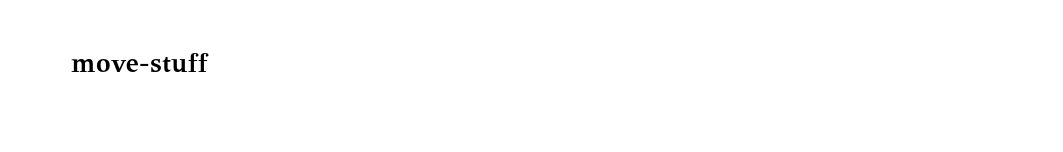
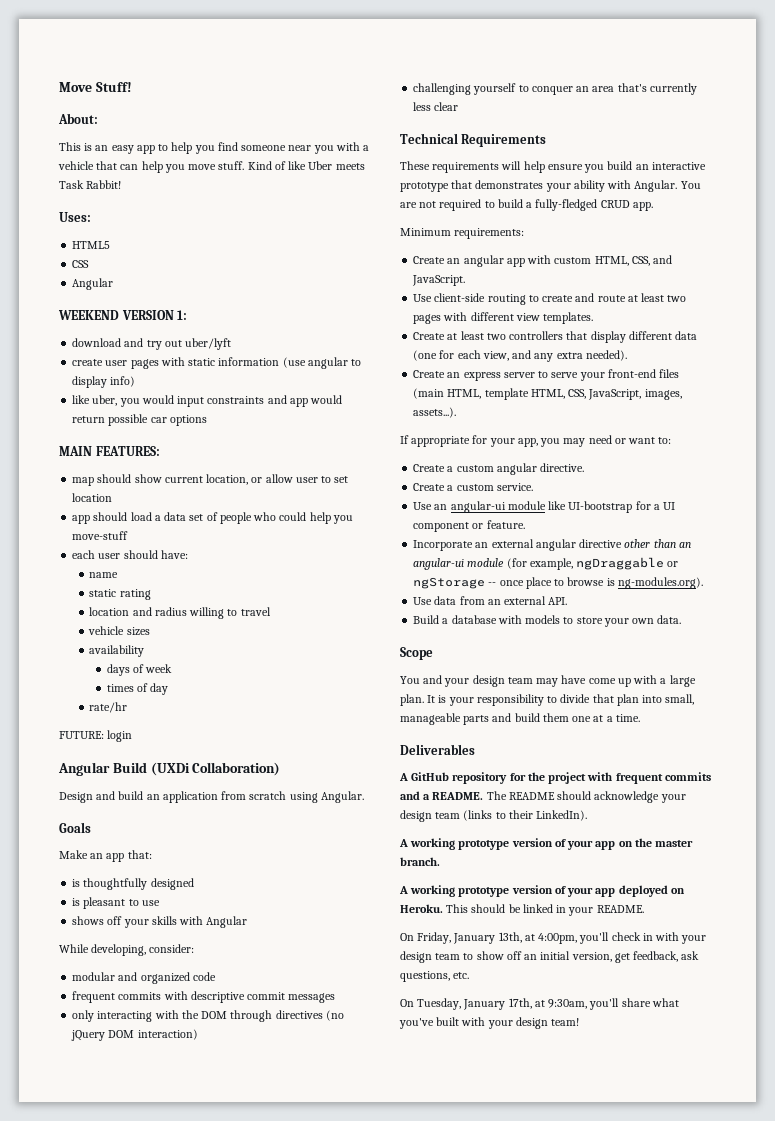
- move-stuff
+ Move Stuff!
+ About:
+ This is an easy app to help you find someone near you with a vehicle that can help you move stuff. Kind of like Uber meets Task Rabbit!
+ Uses:
+ HTML5
+ CSS
+ Angular
+ WEEKEND VERSION 1:
+ download and try out uber/lyft
+ create user pages with static information (use angular to display info)
+ like uber, you would input constraints and app would return possible car options
+ MAIN FEATURES:
+ map should show current location, or allow user to set location
+ app should load a data set of people who could help you move-stuff
+ each user should have:
+ name
+ static rating
+ location and radius willing to travel
+ vehicle sizes
+ availability
+ days of week
+ times of day
+ rate/hr
+ FUTURE: login
+ Angular Build (UXDi Collaboration)
+ Design and build an application from scratch using Angular.
+ Goals
+ Make an app that:
+ is thoughtfully designed
+ is pleasant to use
+ shows off your skills with Angular
+ While developing, consider:
+ modular and organized code
+ frequent commits with descriptive commit messages
+ only interacting with the DOM through directives (no jQuery DOM interaction)
+ challenging yourself to conquer an area that's currently less clear
+ Technical Requirements
+ These requirements will help ensure you build an interactive prototype that demonstrates your ability with Angular. You are not required to build a fully-fledged CRUD app.
+ Minimum requirements:
+ Create an angular app with custom HTML, CSS, and JavaScript.
+ Use client-side routing to create and route at least two pages with different view templates.
+ Create at least two controllers that display different data (one for each view, and any extra needed).
+ Create an express server to serve your front-end files (main HTML, template HTML, CSS, JavaScript, images, assets...).
+ If appropriate for your app, you may need or want to:
+ Create a custom angular directive.
+ Create a custom service.
+ Use an angular-ui module like UI-bootstrap for a UI component or feature.
+ Incorporate an external angular directive other than an angular-ui module (for example, ngDraggable or ngStorage -- once place to browse is ng-modules.org).
+ Use data from an external API.
+ Build a database with models to store your own data.
+ Scope
+ You and your design team may have come up with a large plan. It is your responsibility to divide that plan into small, manageable parts and build them one at a time.
+ Deliverables
+ A GitHub repository for the project with frequent commits and a README. The README should acknowledge your design team (links to their LinkedIn).
+ A working prototype version of your app on the master branch.
+ A working prototype version of your app deployed on Heroku. This should be linked in your README.
+ On Friday, January 13th, at 4:00pm, you'll check in with your design team to show off an initial version, get feedback, ask questions, etc.
+ On Tuesday, January 17th, at 9:30am, you'll share what you've built with your design team!

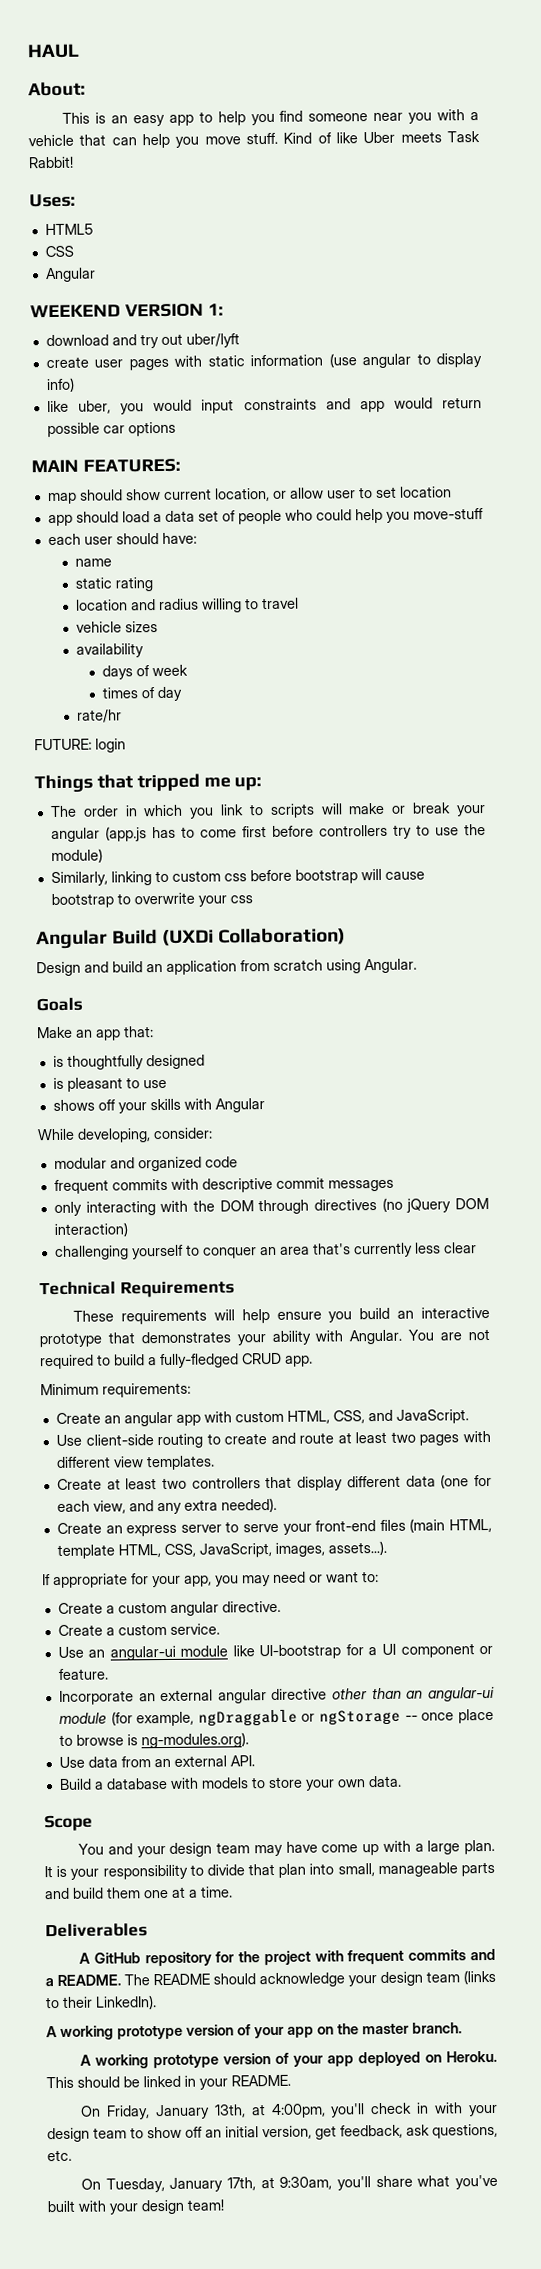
- Move Stuff!
+ HAUL
+ Things that tripped me up:
+ The order in which you link to scripts will make or break your angular (app.js has to come first before controllers try to use the module)
+ Similarly, linking to custom css before bootstrap will cause bootstrap to overwrite your css

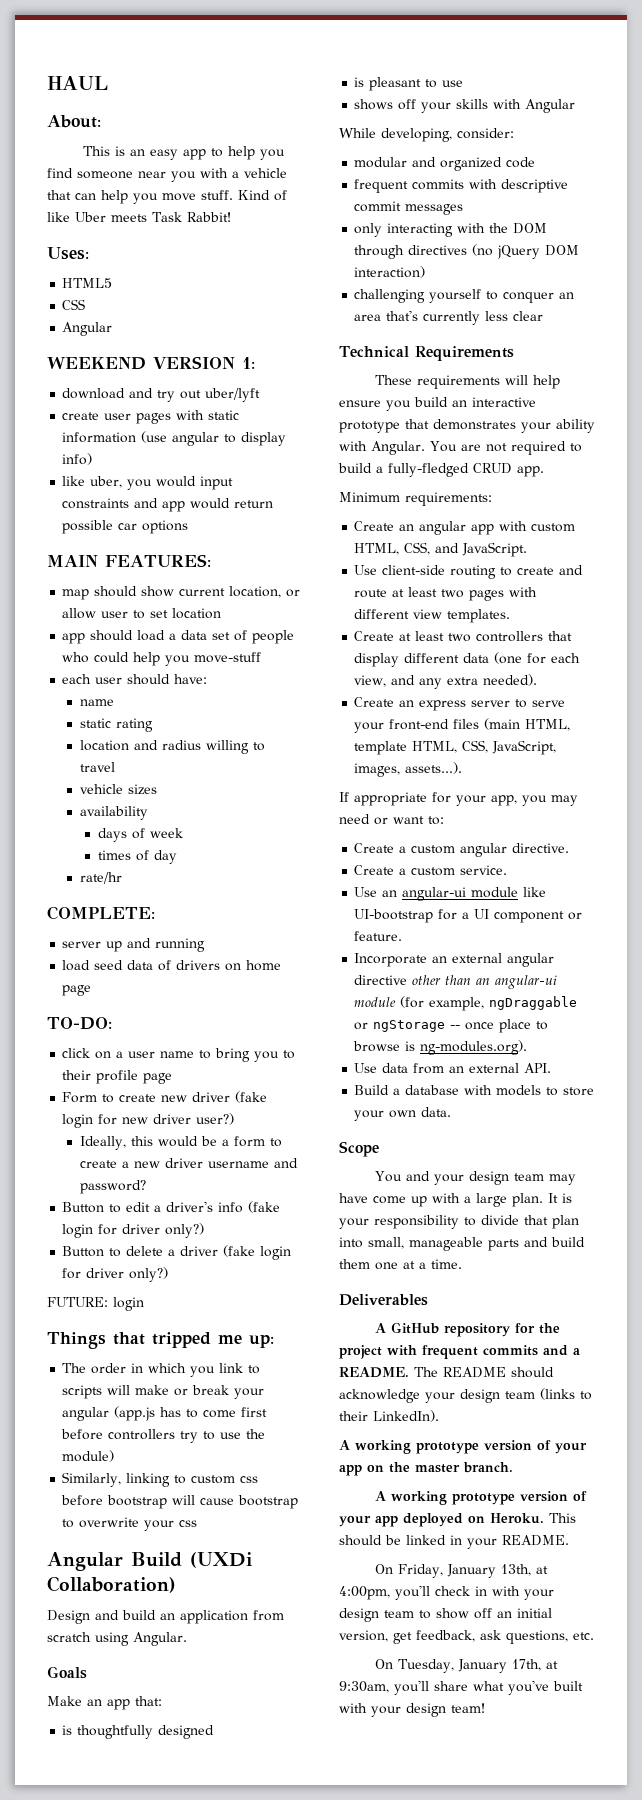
+ COMPLETE:
+ server up and running
+ load seed data of drivers on home page
+ TO-DO:
+ click on a user name to bring you to their profile page
+ Form to create new driver (fake login for new driver user?)
+ Ideally, this would be a form to create a new driver username and password?
+ Button to edit a driver's info (fake login for driver only?)
+ Button to delete a driver (fake login for driver only?)

